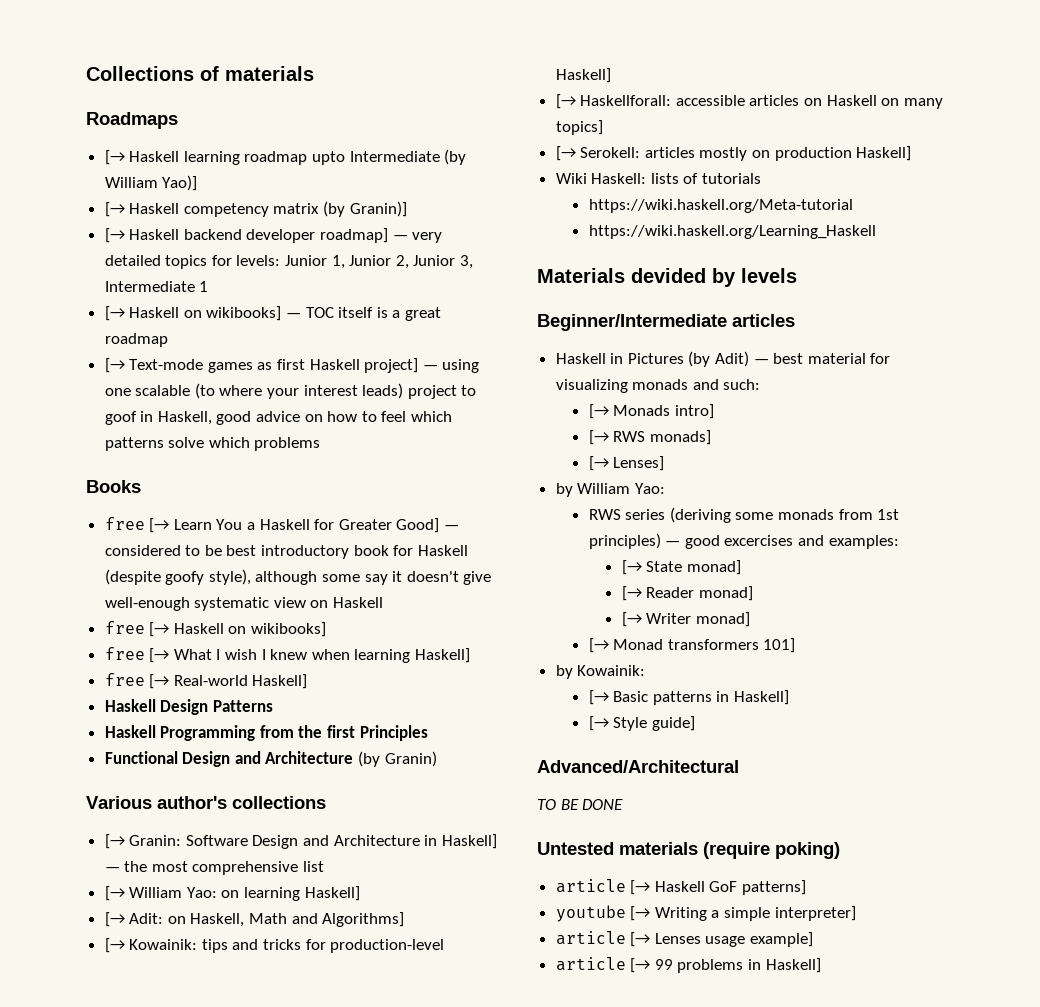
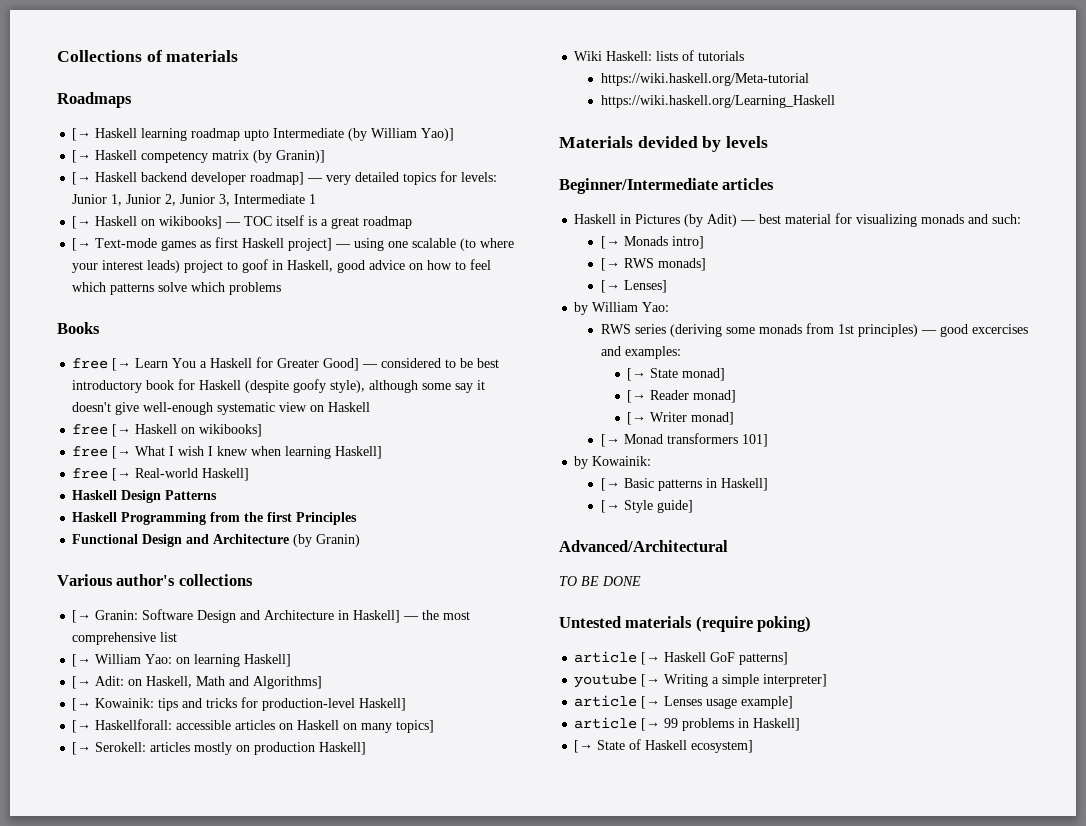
+ [→ State of Haskell ecosystem]

